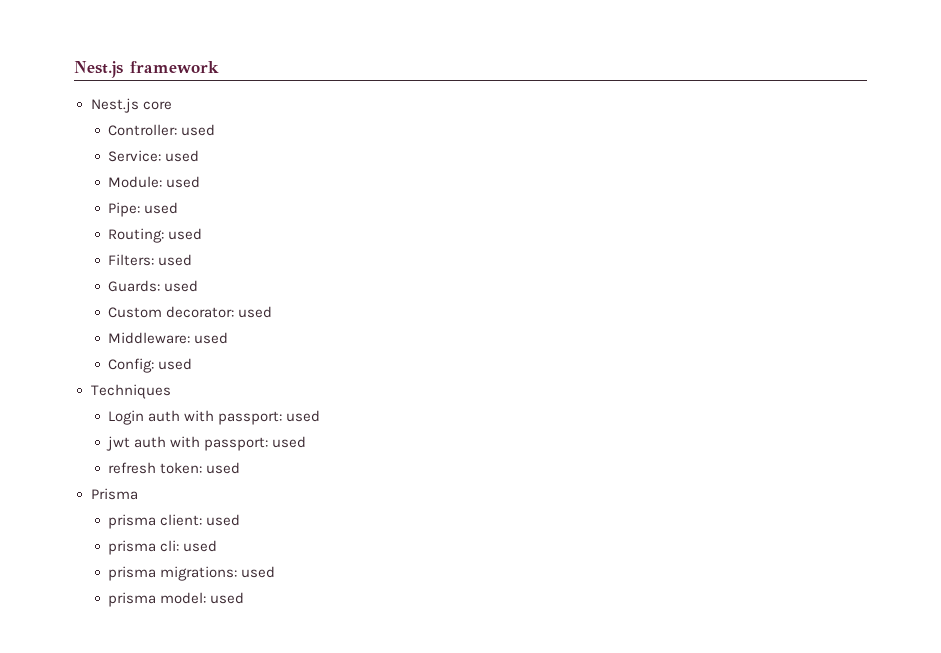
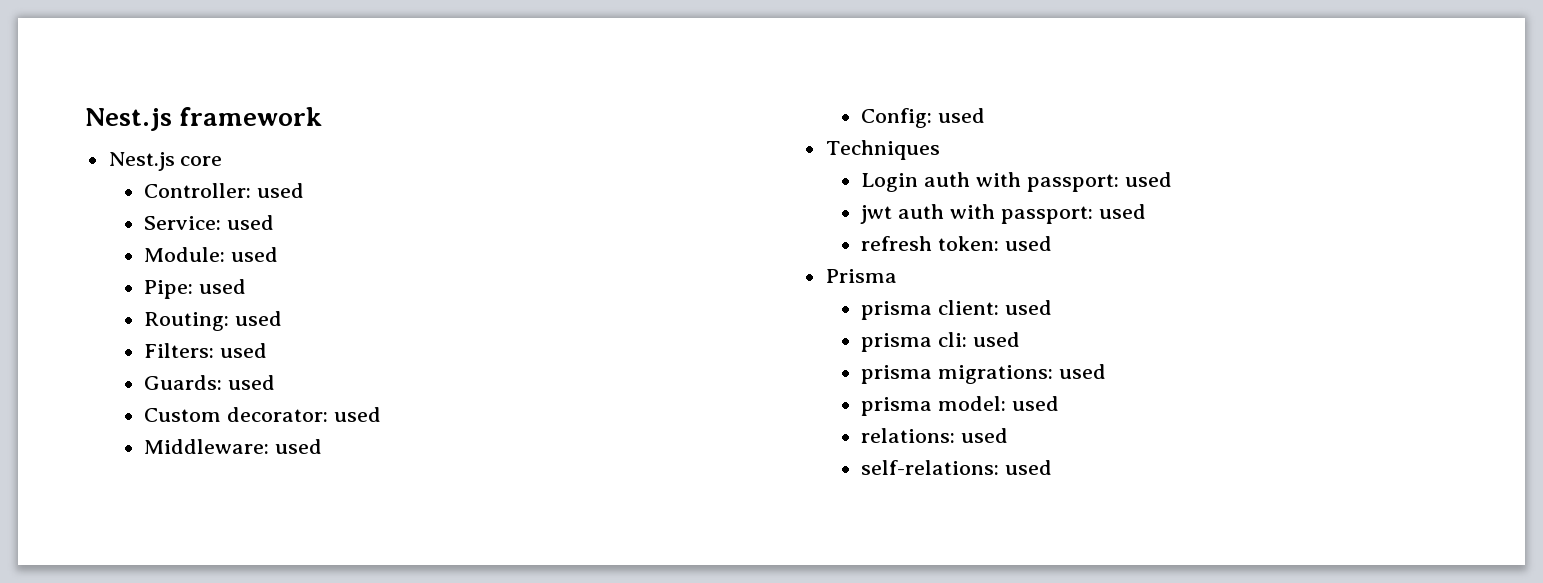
+ relations: used
+ self-relations: used

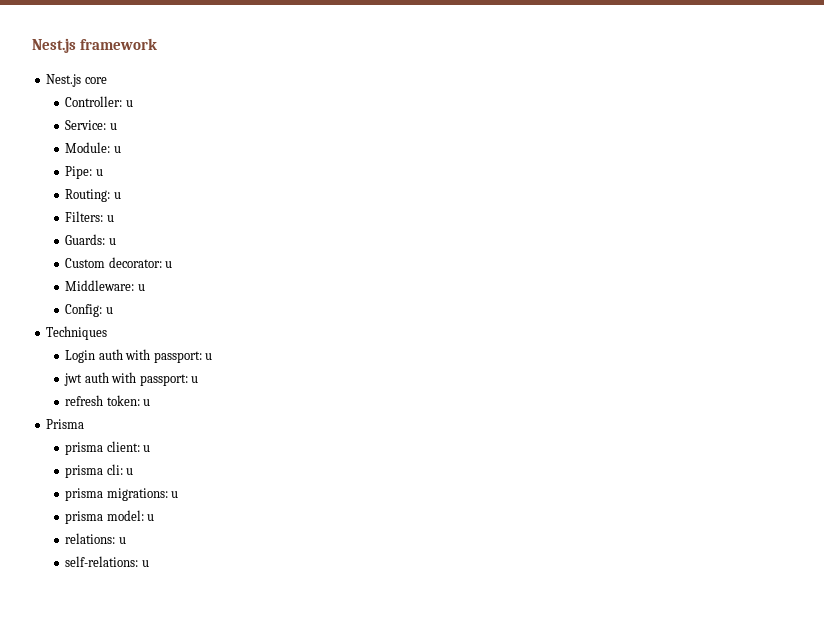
- Controller: used
+ Controller: u
- Service: used
+ Service: u
- Module: used
+ Module: u
- Pipe: used
+ Pipe: u
- Routing: used
+ Routing: u
- Filters: used
+ Filters: u
- Guards: used
+ Guards: u
- Custom decorator: used
+ Custom decorator: u
- Middleware: used
+ Middleware: u
- Config: used
+ Config: u
- Login auth with passport: used
+ Login auth with passport: u
- jwt auth with passport: used
+ jwt auth with passport: u
- refresh token: used
+ refresh token: u
- prisma client: used
+ prisma client: u
- prisma cli: used
+ prisma cli: u
- prisma migrations: used
+ prisma migrations: u
- prisma model: used
+ prisma model: u
- relations: used
+ relations: u
- self-relations: used
+ self-relations: u

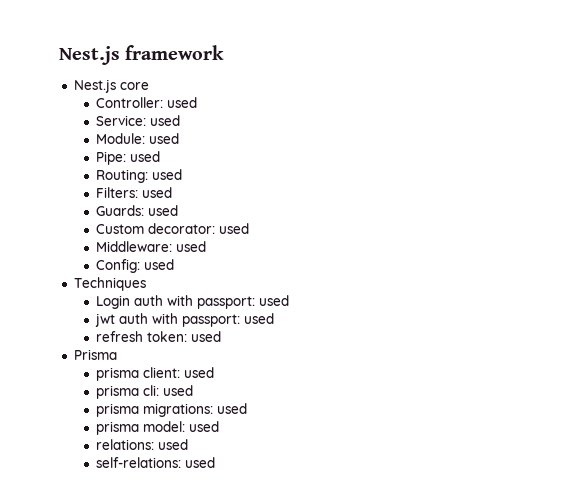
- Controller: u
+ Controller: used
- Service: u
+ Service: used
- Module: u
+ Module: used
- Pipe: u
+ Pipe: used
- Routing: u
+ Routing: used
- Filters: u
+ Filters: used
- Guards: u
+ Guards: used
- Custom decorator: u
+ Custom decorator: used
- Middleware: u
+ Middleware: used
- Config: u
+ Config: used
- Login auth with passport: u
+ Login auth with passport: used
- jwt auth with passport: u
+ jwt auth with passport: used
- refresh token: u
+ refresh token: used
- prisma client: u
+ prisma client: used
- prisma cli: u
+ prisma cli: used
- prisma migrations: u
+ prisma migrations: used
- prisma model: u
+ prisma model: used
- relations: u
+ relations: used
- self-relations: u
+ self-relations: used

